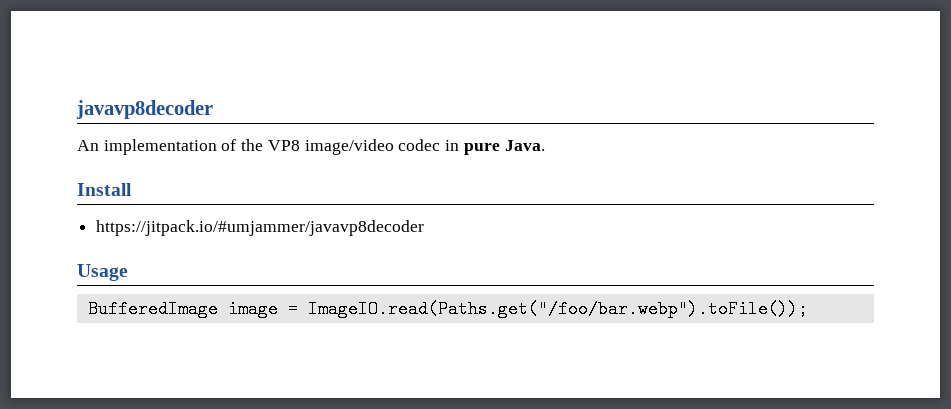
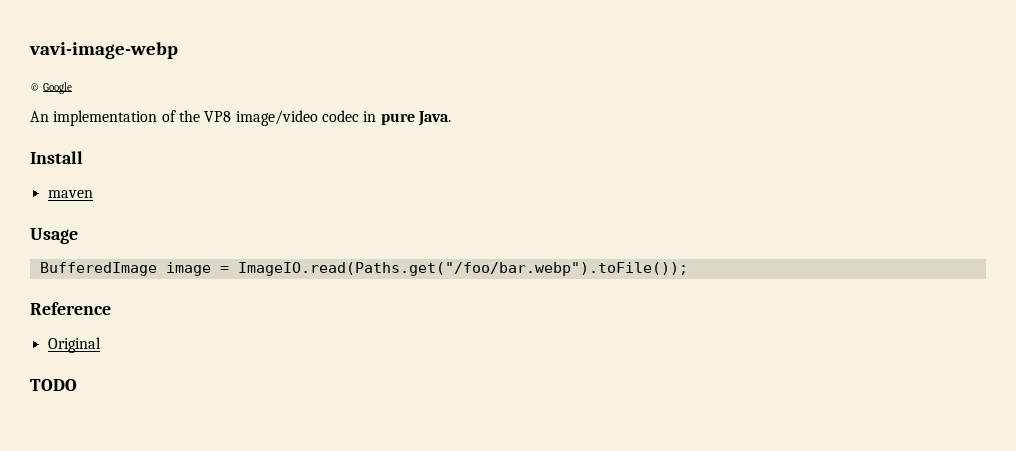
- javavp8decoder
+ vavi-image-webp
+ © Google
- https://jitpack.io/#umjammer/javavp8decoder
+ maven
+ Reference
+ Original
+ TODO

